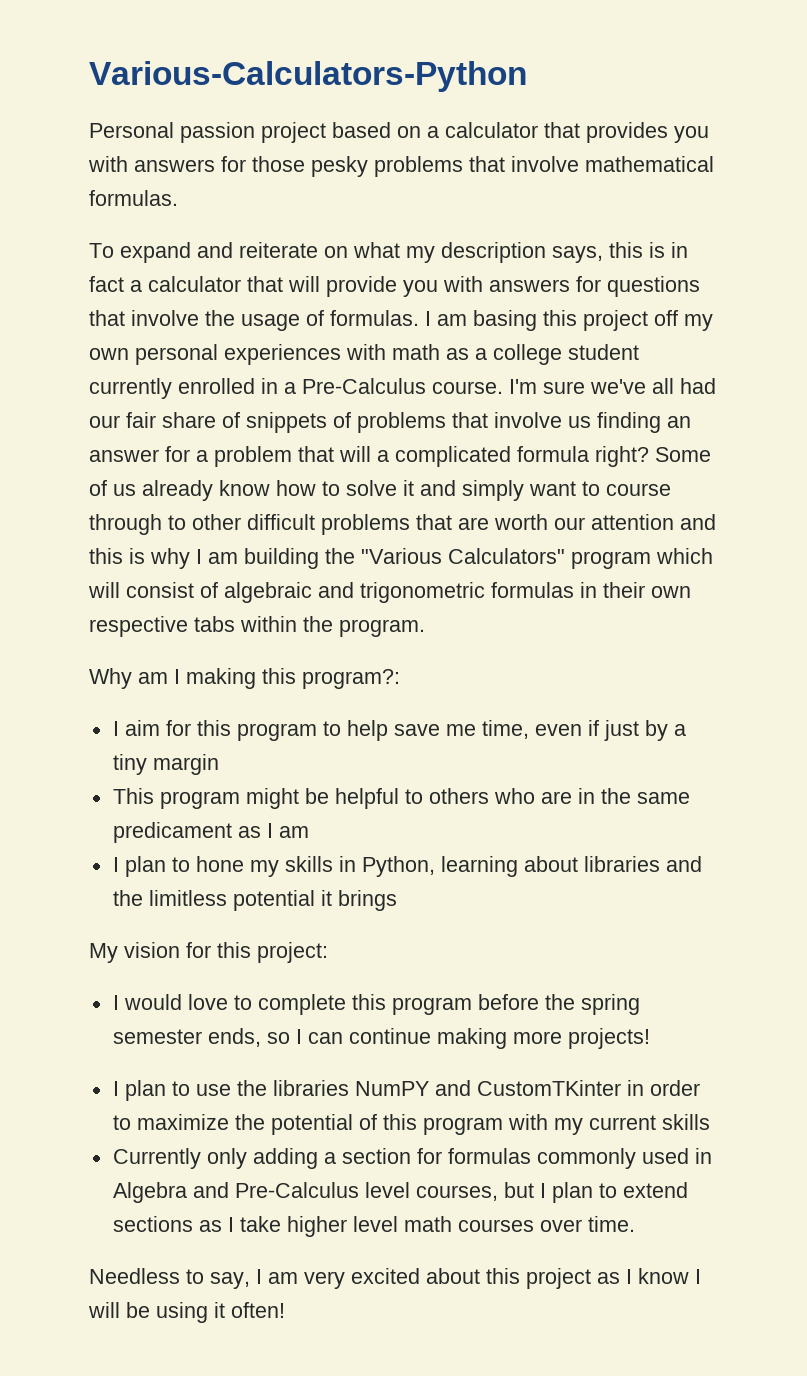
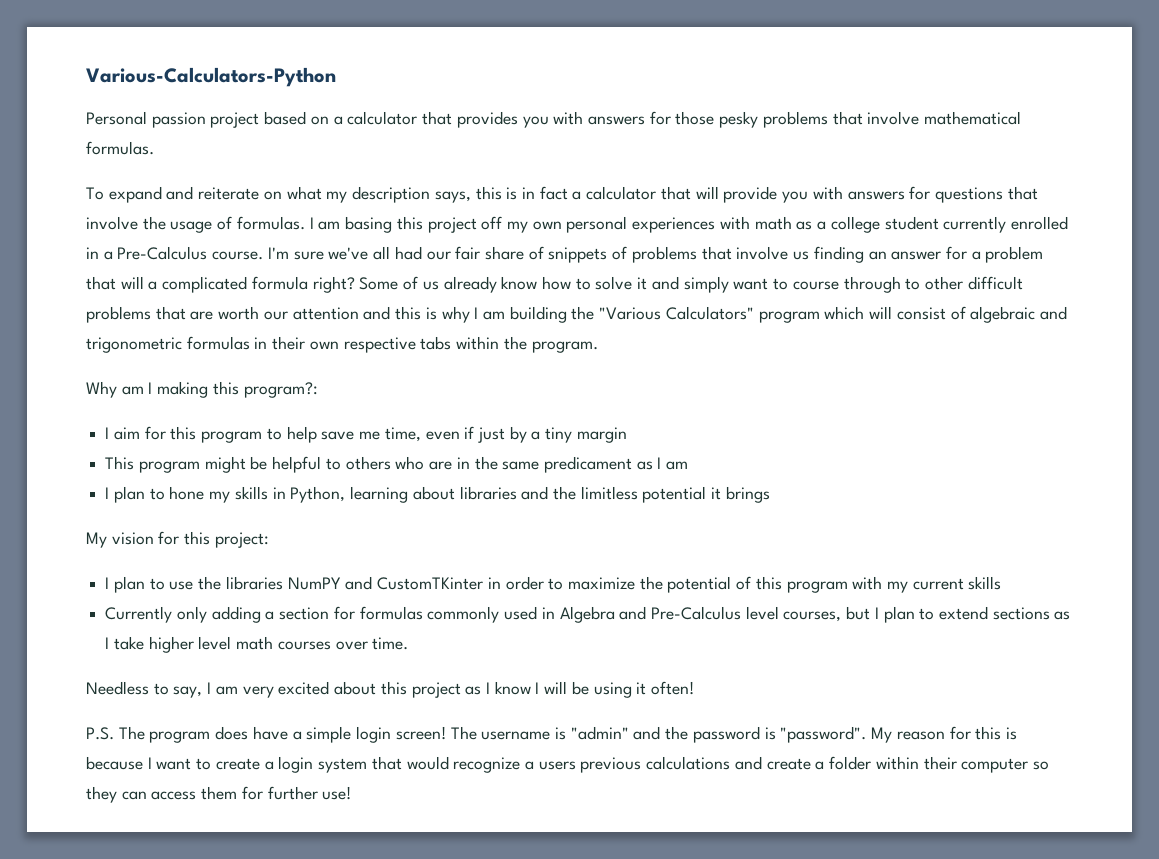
- I would love to complete this program before the spring semester ends, so I can continue making more projects!
+ P.S. The program does have a simple login screen! The username is "admin" and the password is "password". My reason for this is because I want to create a login system that would recognize a users previous calculations and create a folder within their computer so they can access them for further use!

